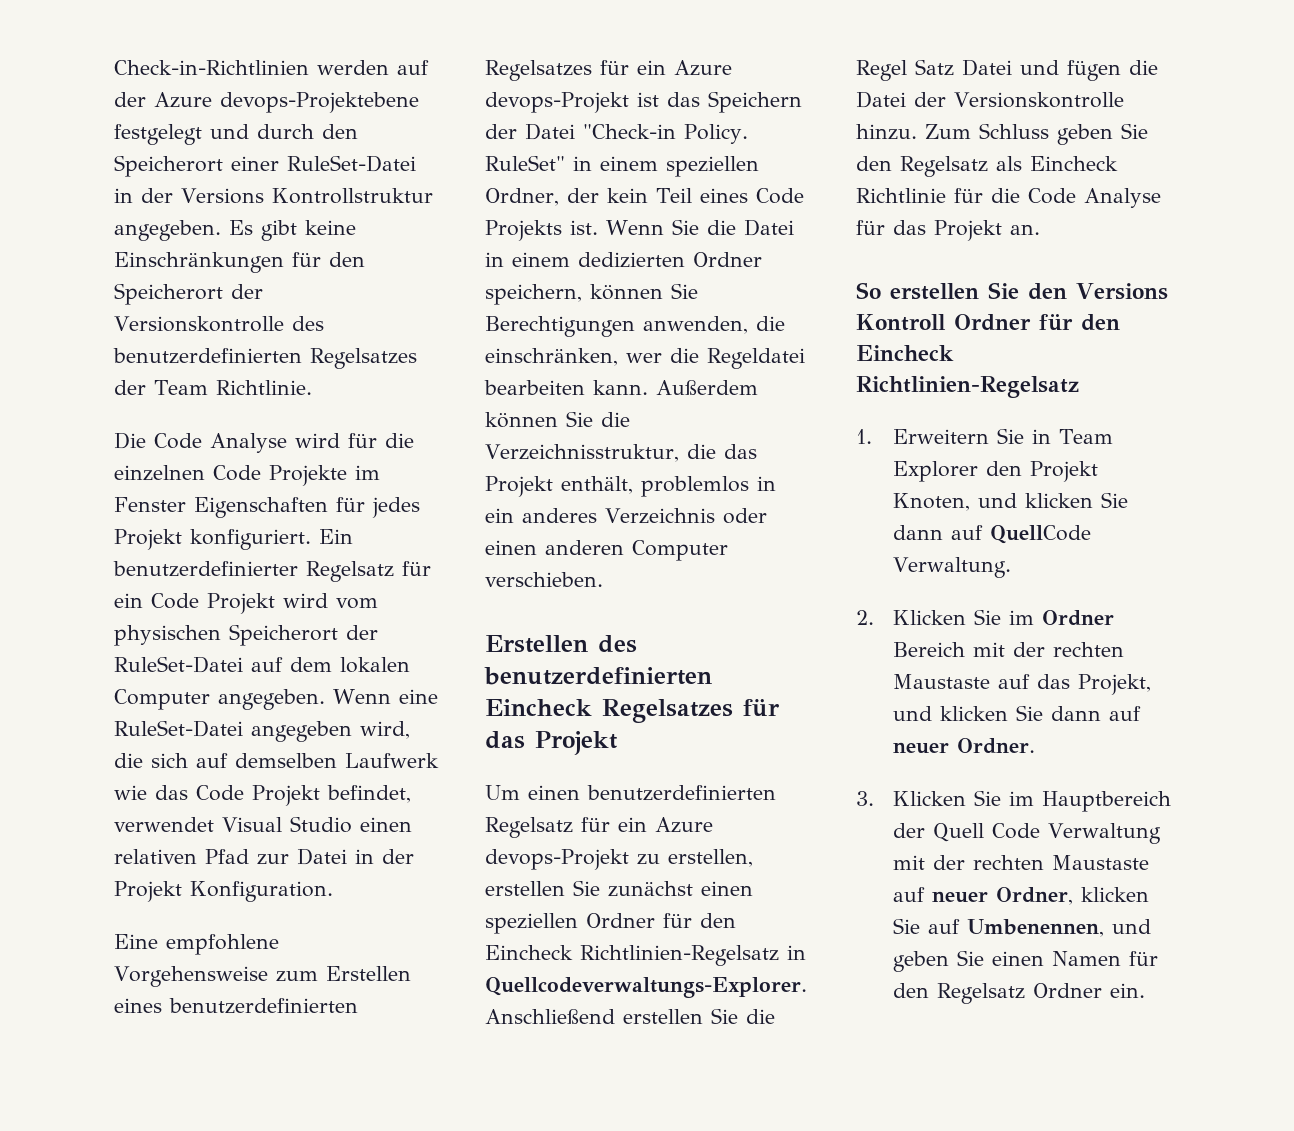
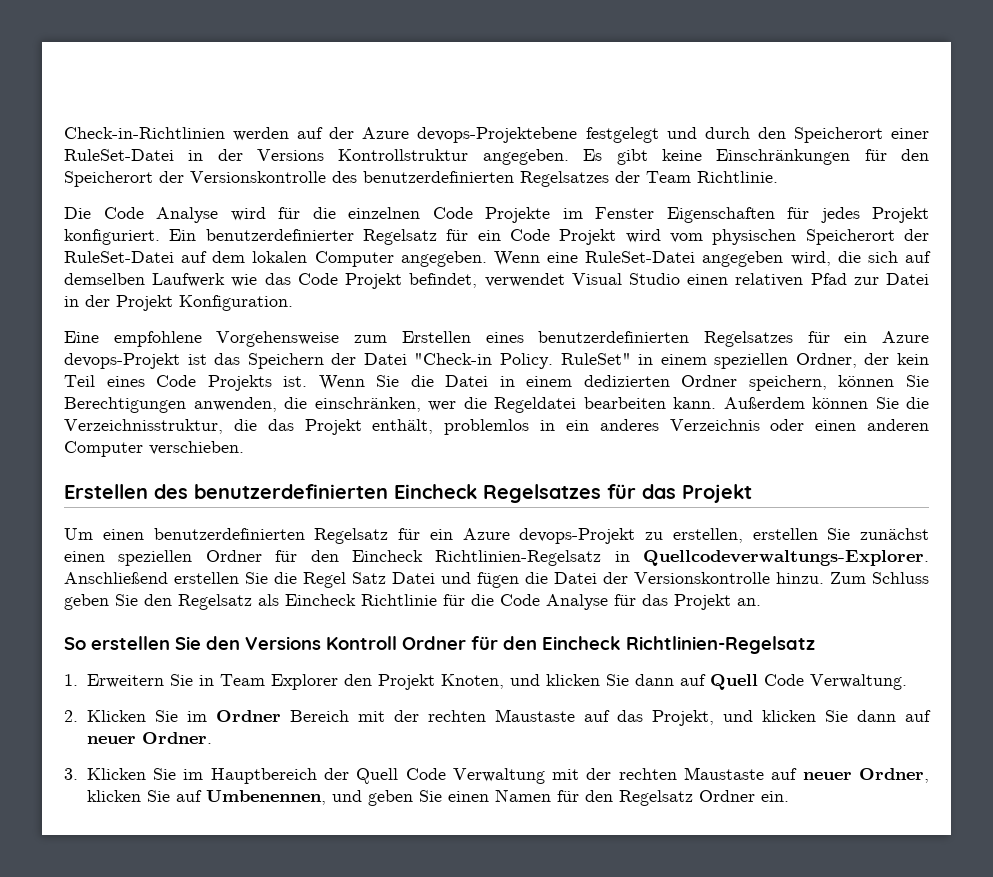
- 1. Erweitern Sie in Team Explorer den Projekt Knoten, und klicken Sie dann auf QuellCode Verwaltung.
+ 1. Erweitern Sie in Team Explorer den Projekt Knoten, und klicken Sie dann auf Quell Code Verwaltung.

